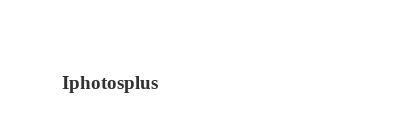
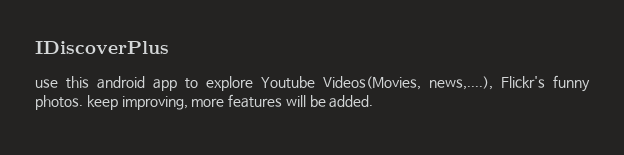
- Iphotosplus
+ IDiscoverPlus
+ use this android app to explore Youtube Videos(Movies, news,....), Flickr's funny photos. keep improving, more features will be added.

